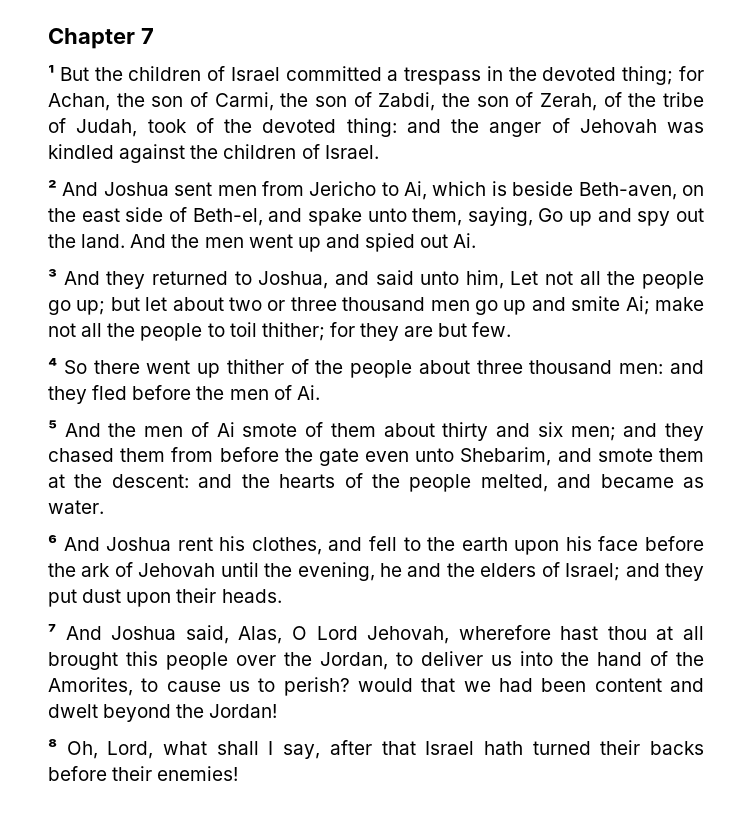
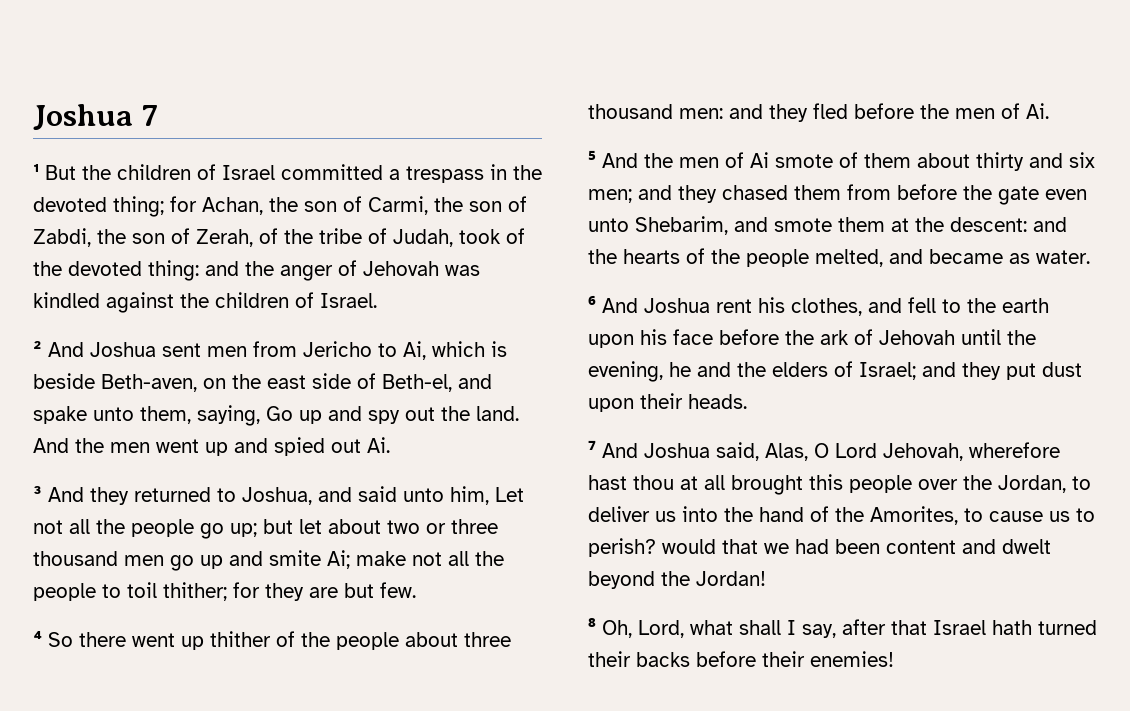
- Chapter 7
+ Joshua 7

